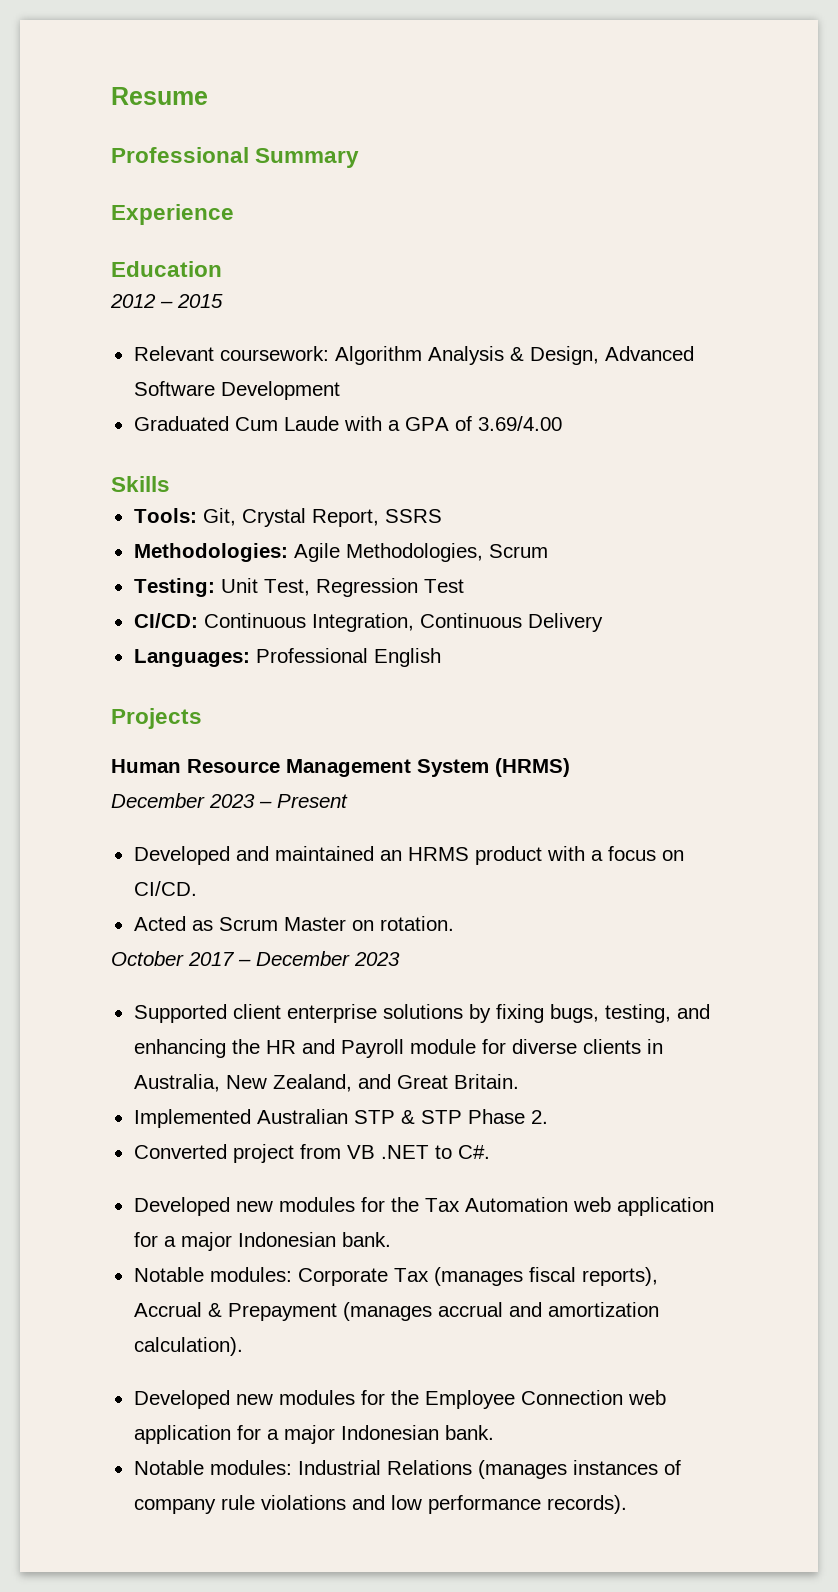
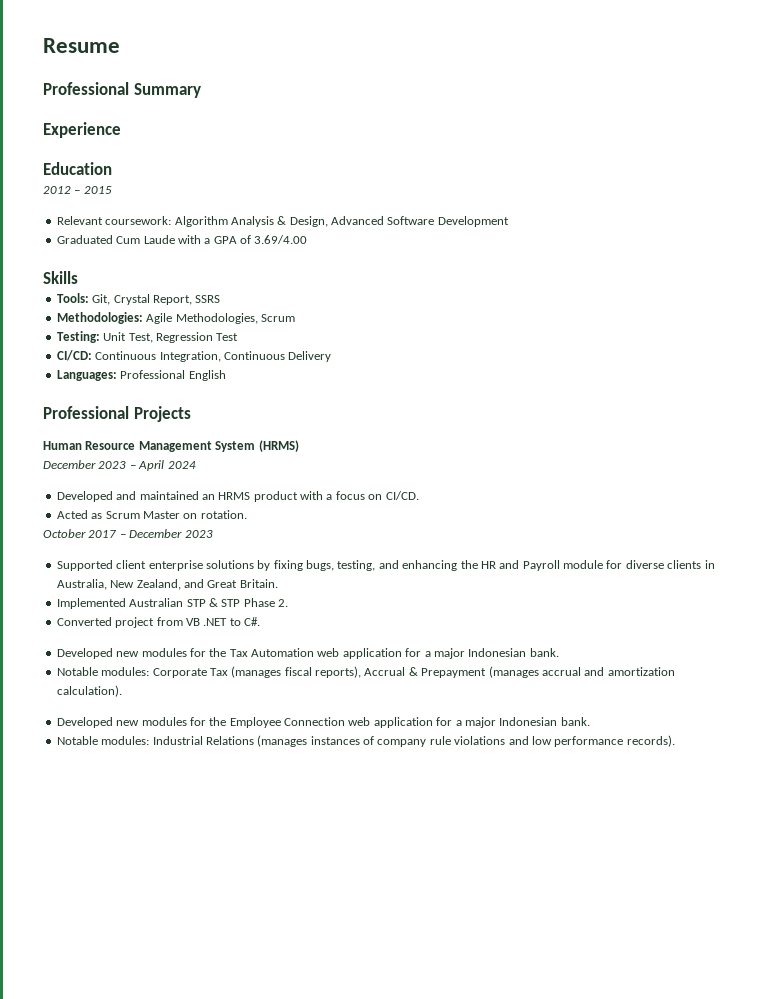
- Projects
+ Professional Projects
- December 2023 – Present
+ December 2023 – April 2024

